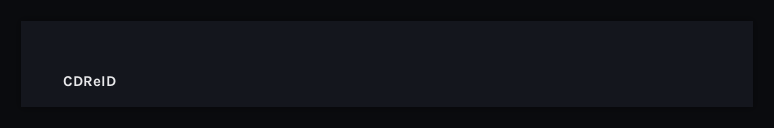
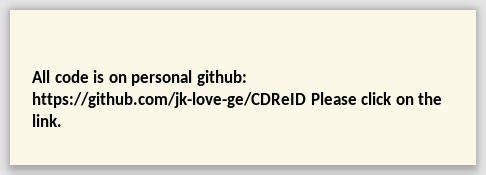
- CDReID
+ All code is on personal github: https://github.com/jk-love-ge/CDReID Please click on the link.

